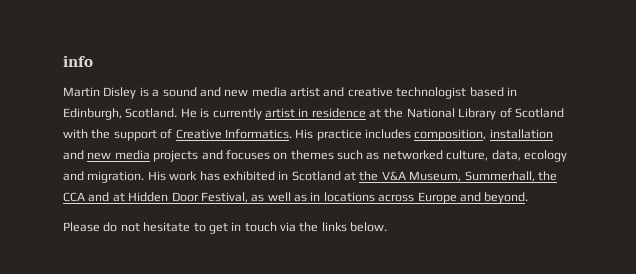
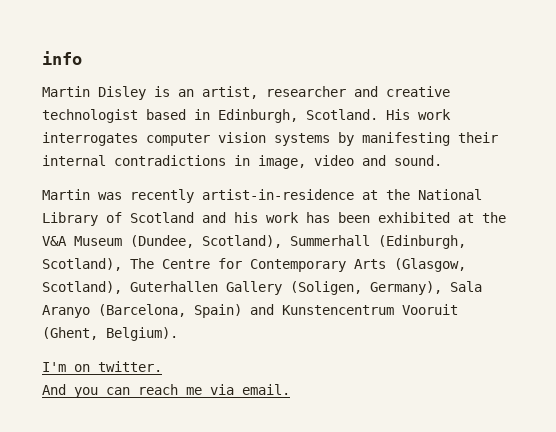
- Martin Disley is a sound and new media artist and creative technologist based in Edinburgh, Scotland.
+ Martin Disley is an artist, researcher and creative technologist based in Edinburgh, Scotland.
- He is currently artist in residence at the National Library of Scotland with the support of Creative Informatics. His practice includes composition, installation and new media projects and focuses on themes such as networked culture, data, ecology and migration. His work has exhibited in Scotland at the V&A Museum, Summerhall, the CCA and at Hidden Door Festival, as well as in locations across Europe and beyond.
- Please do not hesitate to get in touch via the links below.
+ His work interrogates computer vision systems by manifesting their internal contradictions in image, video and sound.
+ Martin was recently artist-in-residence at the National Library of Scotland and his work has been exhibited at the V&A Museum (Dundee, Scotland), Summerhall (Edinburgh, Scotland), The Centre for Contemporary Arts (Glasgow, Scotland), Guterhallen Gallery (Soligen, Germany), Sala Aranyo (Barcelona, Spain) and Kunstencentrum Vooruit (Ghent, Belgium).
+ I'm on twitter.
+ And you can reach me via email.

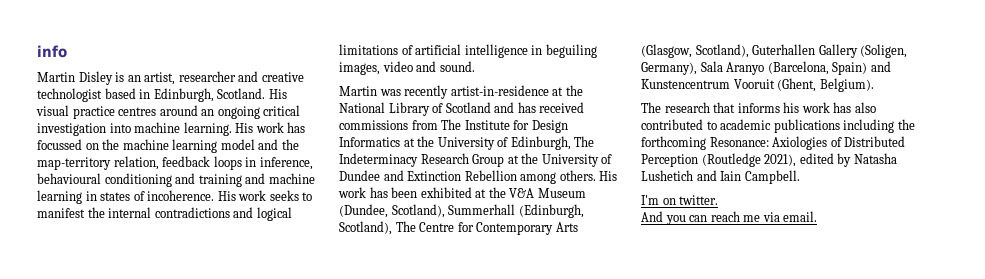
- His work interrogates computer vision systems by manifesting their internal contradictions in image, video and sound.
+ His visual practice centres around an ongoing critical investigation into machine learning. His work has focussed on the machine learning model and the map-territory relation, feedback loops in inference, behavioural conditioning and training and machine learning in states of incoherence. His work seeks to manifest the internal contradictions and logical limitations of artificial intelligence in beguiling images, video and sound.
- Martin was recently artist-in-residence at the National Library of Scotland and his work has been exhibited at the V&A Museum (Dundee, Scotland), Summerhall (Edinburgh, Scotland), The Centre for Contemporary Arts (Glasgow, Scotland), Guterhallen Gallery (Soligen, Germany), Sala Aranyo (Barcelona, Spain) and Kunstencentrum Vooruit (Ghent, Belgium).
+ Martin was recently artist-in-residence at the National Library of Scotland and has received commissions from The Institute for Design Informatics at the University of Edinburgh, The Indeterminacy Research Group at the University of Dundee and Extinction Rebellion among others. His work has been exhibited at the V&A Museum (Dundee, Scotland), Summerhall (Edinburgh, Scotland), The Centre for Contemporary Arts (Glasgow, Scotland), Guterhallen Gallery (Soligen, Germany), Sala Aranyo (Barcelona, Spain) and Kunstencentrum Vooruit (Ghent, Belgium).
+ The research that informs his work has also contributed to academic publications including the forthcoming Resonance: Axiologies of Distributed Perception (Routledge 2021), edited by Natasha Lushetich and Iain Campbell.

